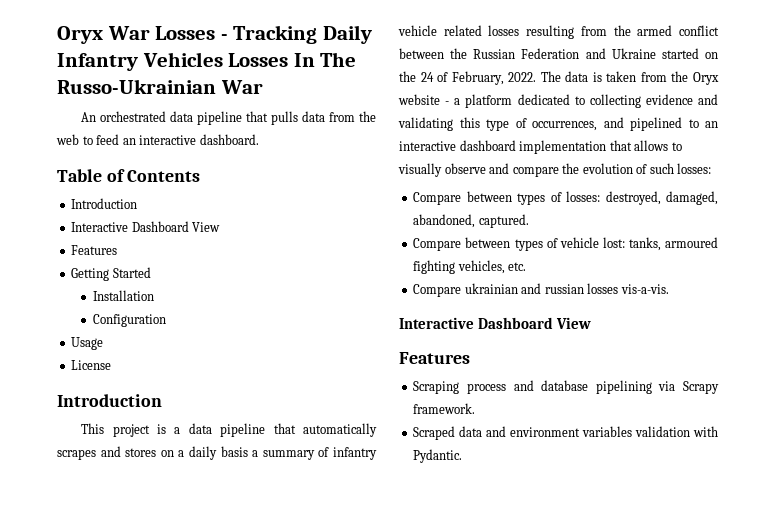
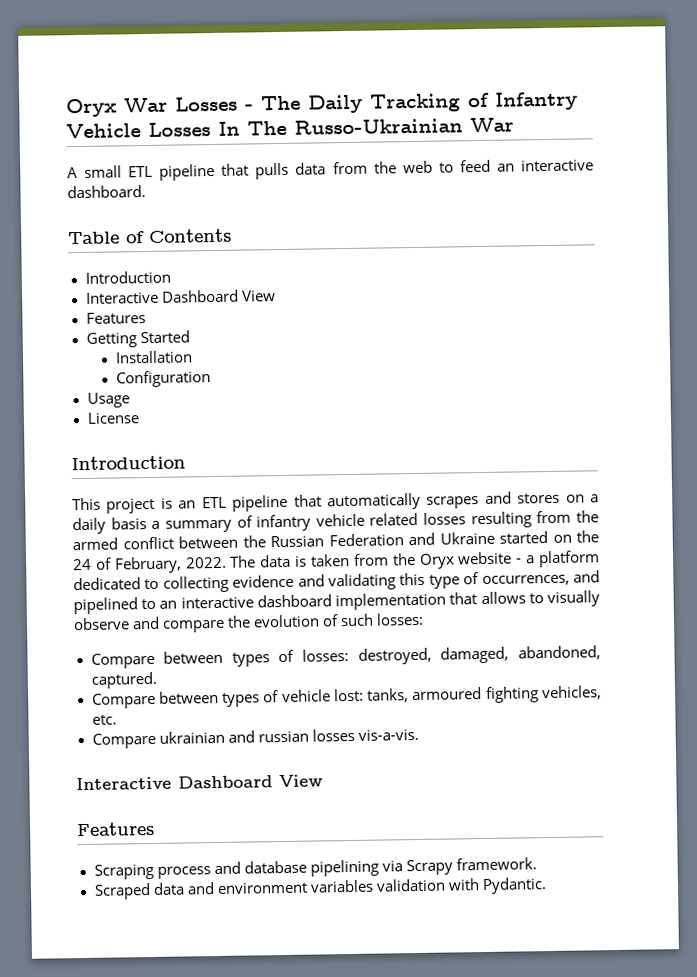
- Oryx War Losses - Tracking Daily Infantry Vehicles Losses In The Russo-Ukrainian War
+ Oryx War Losses - The Daily Tracking of Infantry Vehicle Losses In The Russo-Ukrainian War
- An orchestrated data pipeline that pulls data from the web to feed an interactive dashboard.
+ A small ETL pipeline that pulls data from the web to feed an interactive dashboard.
- This project is a data pipeline that automatically scrapes and stores on a daily basis a summary of infantry vehicle related losses resulting from the armed conflict between the Russian Federation and Ukraine started on the 24 of February, 2022.
+ This project is an ETL pipeline that automatically scrapes and stores on a daily basis a summary of infantry vehicle related losses resulting from the armed conflict between the Russian Federation and Ukraine started on the 24 of February, 2022.

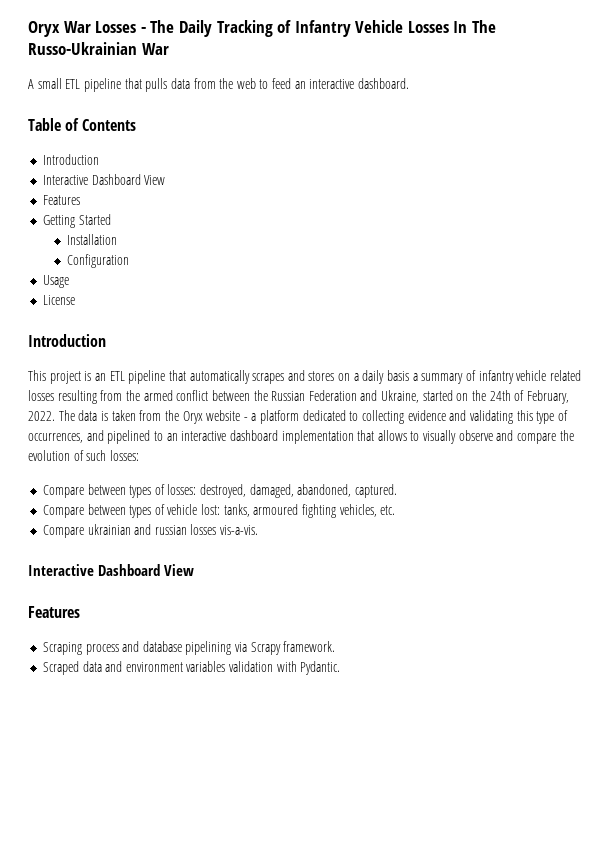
- This project is an ETL pipeline that automatically scrapes and stores on a daily basis a summary of infantry vehicle related losses resulting from the armed conflict between the Russian Federation and Ukraine started on the 24 of February, 2022.
+ This project is an ETL pipeline that automatically scrapes and stores on a daily basis a summary of infantry vehicle related losses resulting from the armed conflict between the Russian Federation and Ukraine, started on the 24th of February, 2022.

